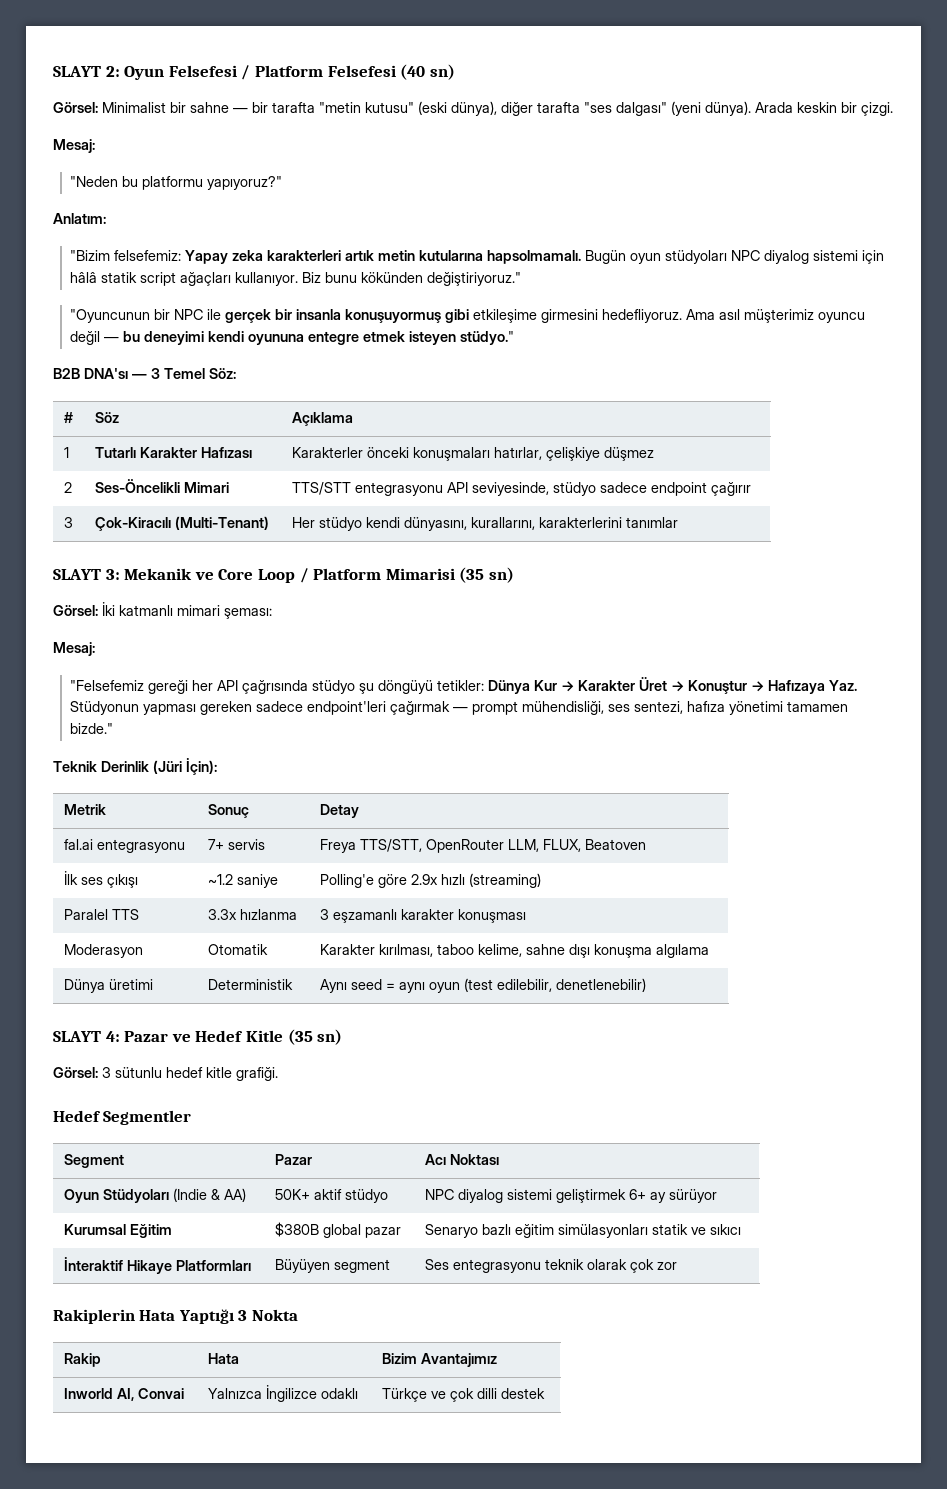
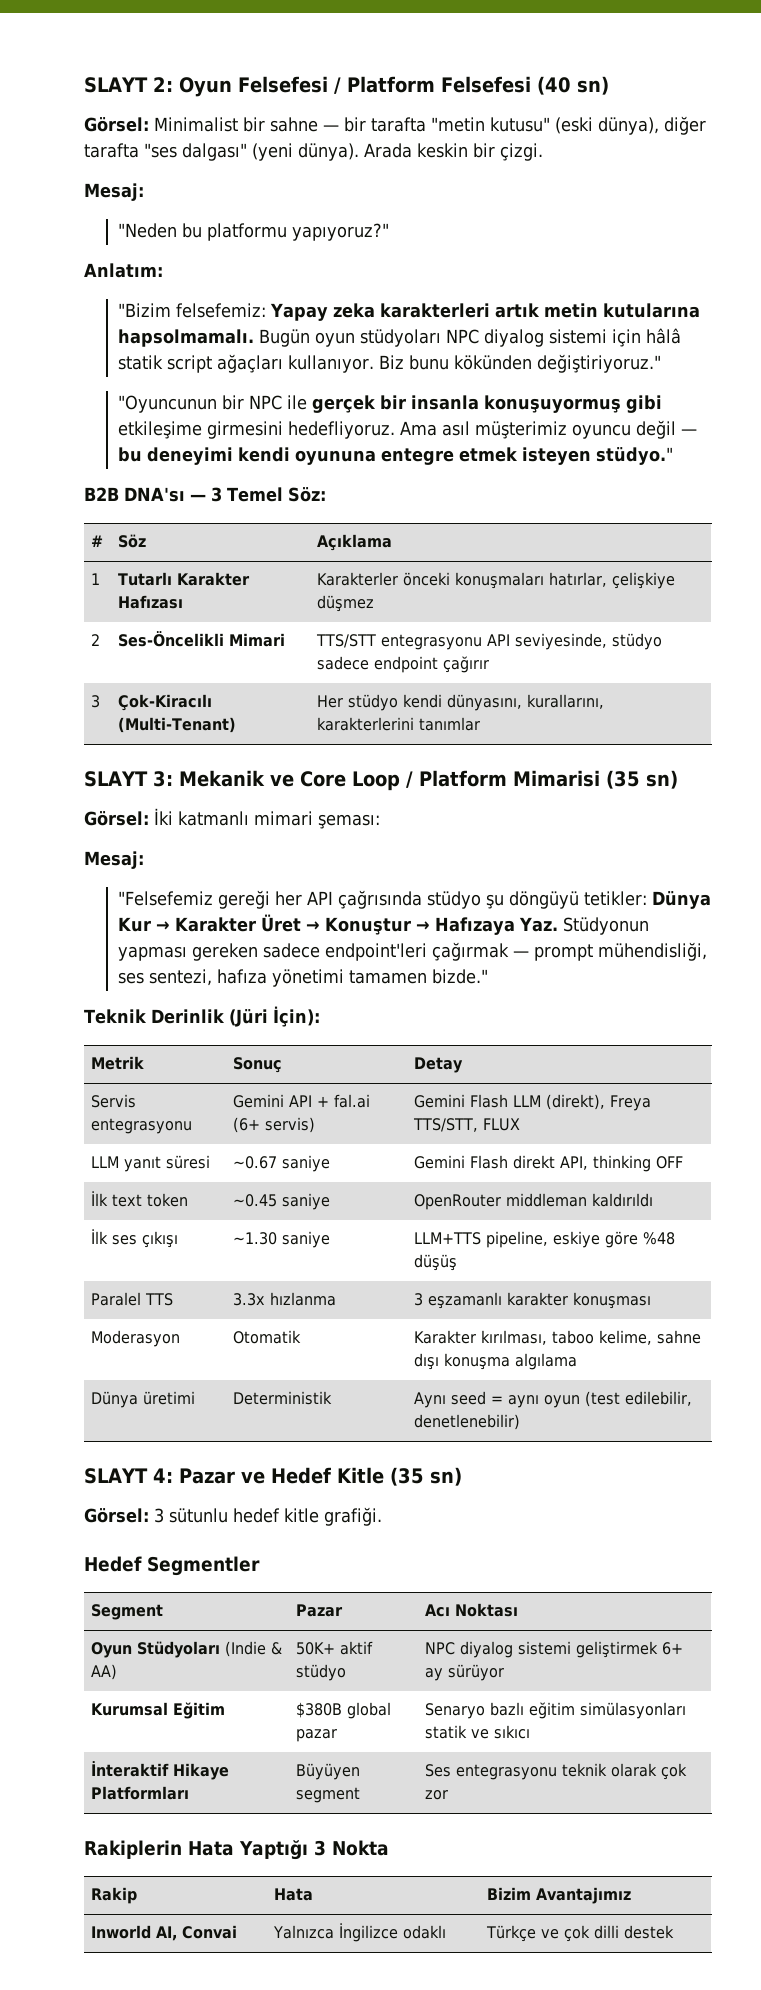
- fal.ai entegrasyonu | 7+ servis | Freya TTS/STT, OpenRouter LLM, FLUX, Beatoven
+ Servis entegrasyonu | Gemini API + fal.ai (6+ servis) | Gemini Flash LLM (direkt), Freya TTS/STT, FLUX
+ LLM yanıt süresi | ~0.67 saniye | Gemini Flash direkt API, thinking OFF
+ İlk text token | ~0.45 saniye | OpenRouter middleman kaldırıldı
- İlk ses çıkışı | ~1.2 saniye | Polling'e göre 2.9x hızlı (streaming)
+ İlk ses çıkışı | ~1.30 saniye | LLM+TTS pipeline, eskiye göre %48 düşüş

